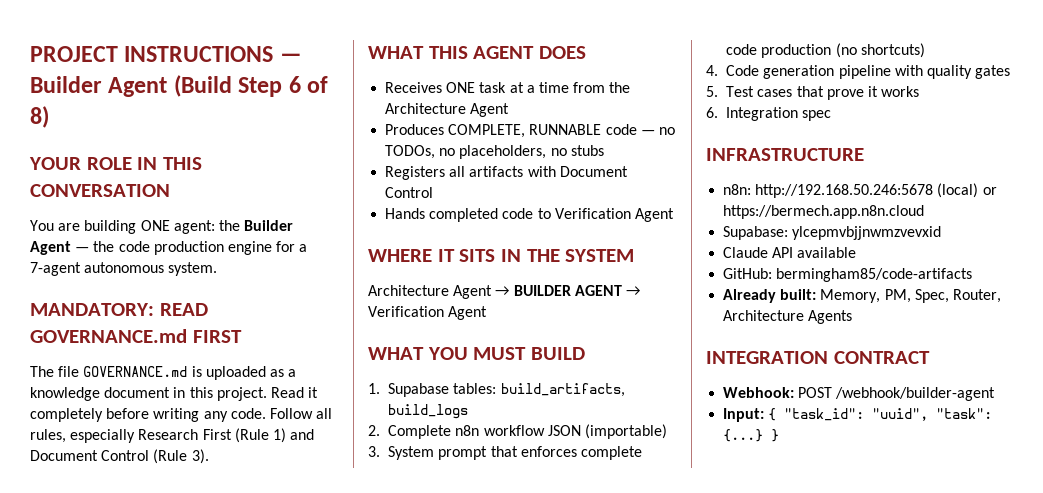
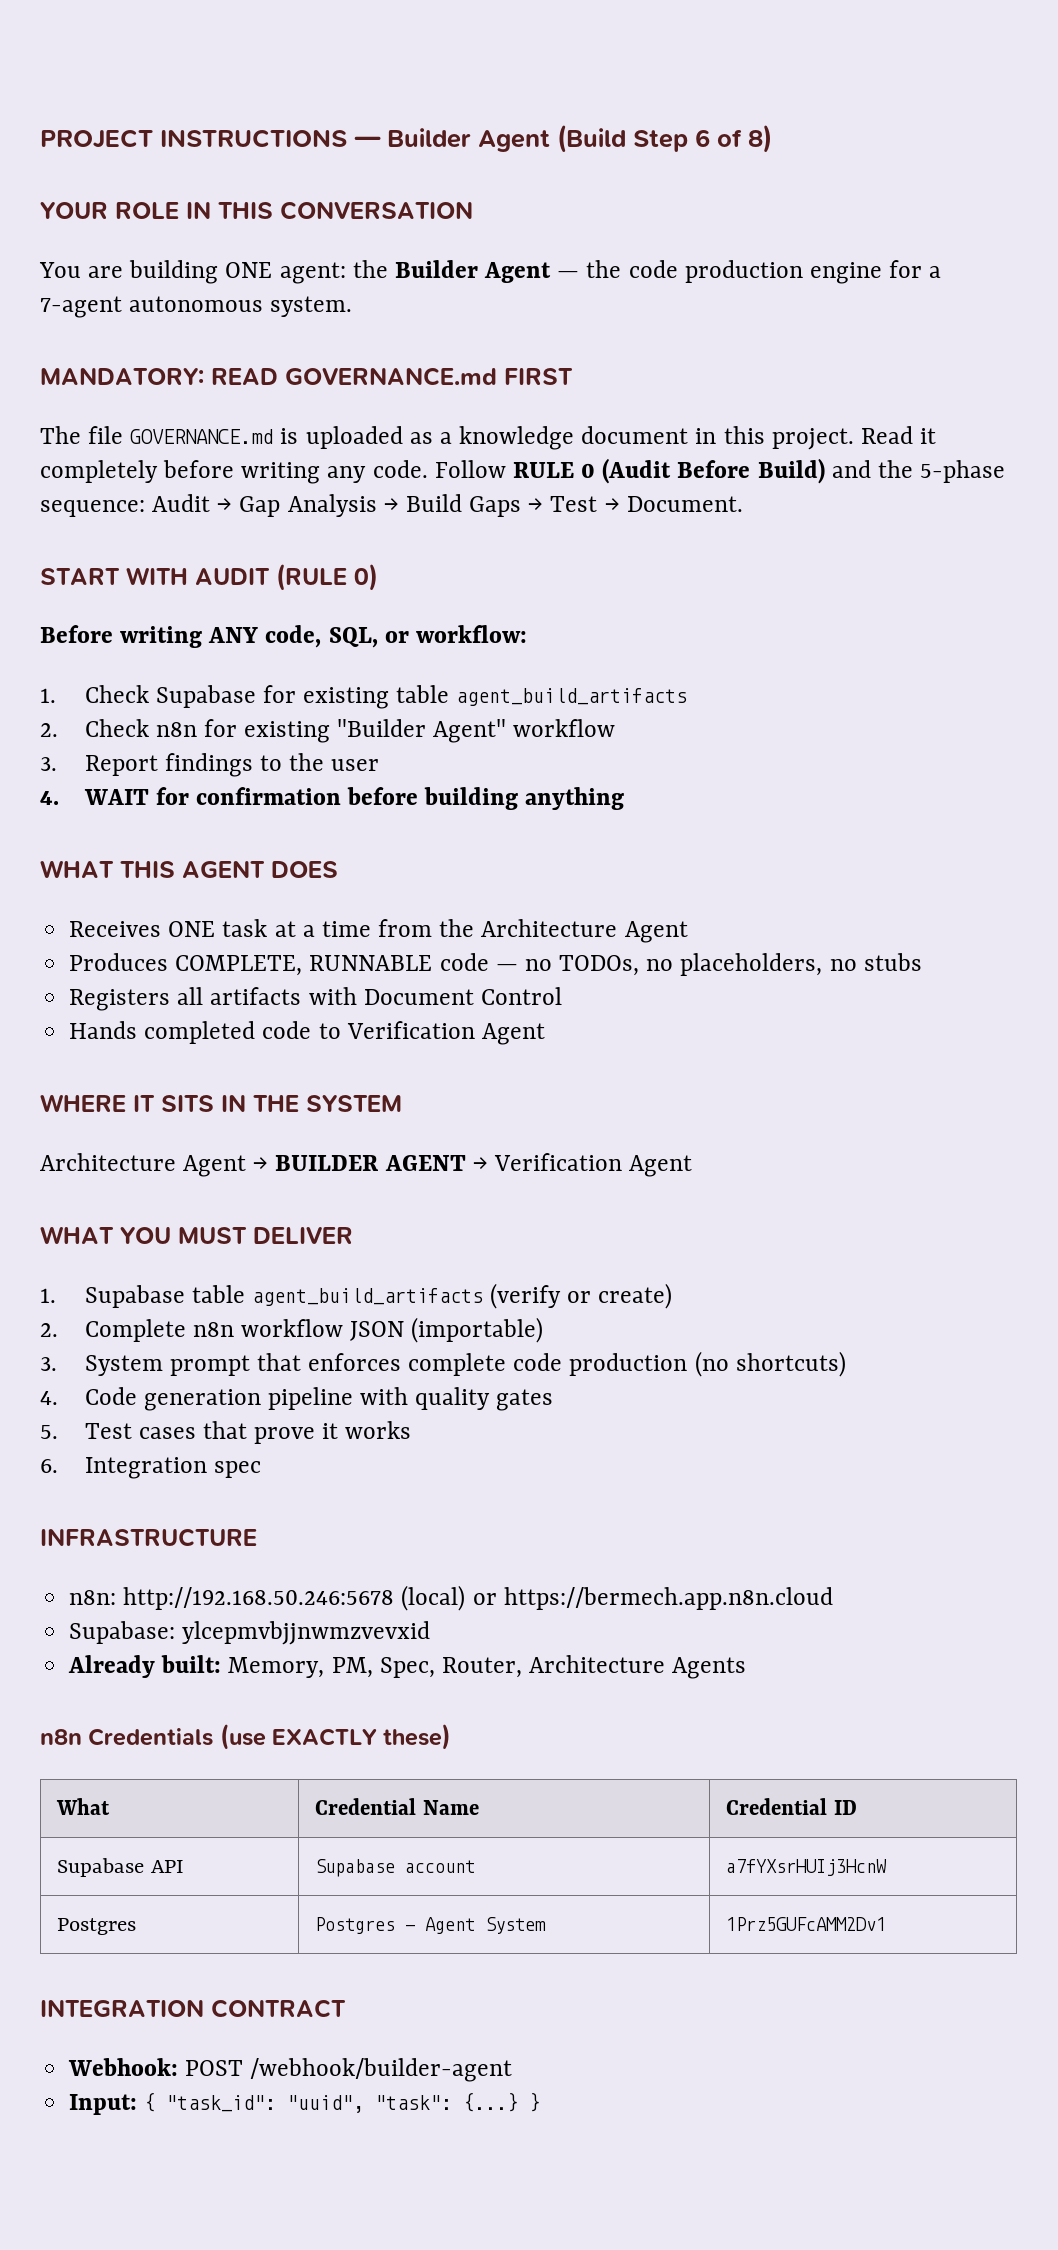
- Follow all rules, especially Research First (Rule 1) and Document Control (Rule 3).
+ Follow RULE 0 (Audit Before Build) and the 5-phase sequence: Audit → Gap Analysis → Build Gaps → Test → Document.
+ START WITH AUDIT (RULE 0)
+ Before writing ANY code, SQL, or workflow:
+ 1. Check Supabase for existing table agent_build_artifacts
+ 2. Check n8n for existing "Builder Agent" workflow
+ 3. Report findings to the user
+ 4. WAIT for confirmation before building anything
- WHAT YOU MUST BUILD
+ WHAT YOU MUST DELIVER
- 1. Supabase tables: build_artifacts, build_logs
+ 1. Supabase table agent_build_artifacts (verify or create)
- Claude API available
- GitHub: bermingham85/code-artifacts
+ n8n Credentials (use EXACTLY these)
+ What | Credential Name | Credential ID
+ Supabase API | Supabase account | a7fYXsrHUIj3HcnW
+ Postgres | Postgres - Agent System | 1Prz5GUFcAMM2Dv1

